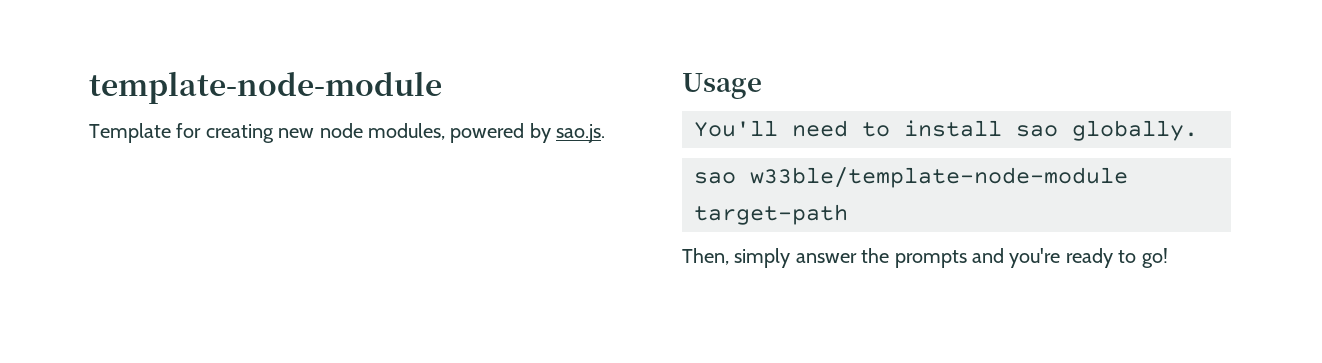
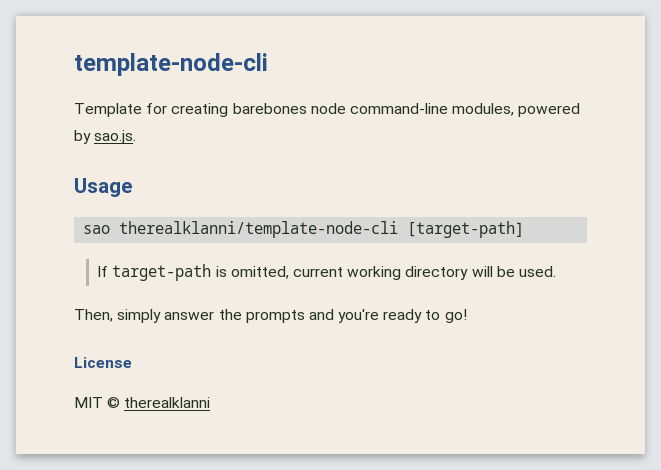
- template-node-module
+ template-node-cli
- Template for creating new node modules, powered by sao.js.
+ Template for creating barebones node command-line modules, powered by sao.js.
- You'll need to install sao globally.
- sao w33ble/template-node-module target-path
+ sao therealklanni/template-node-cli [target-path]
+ If target-path is omitted, current working directory will be used.
+ License
+ MIT © therealklanni

